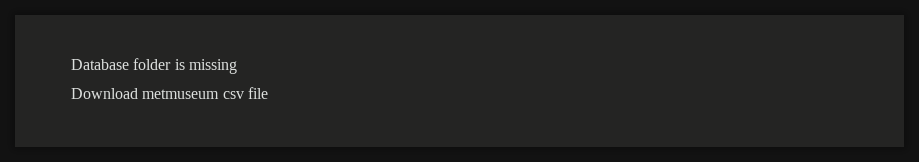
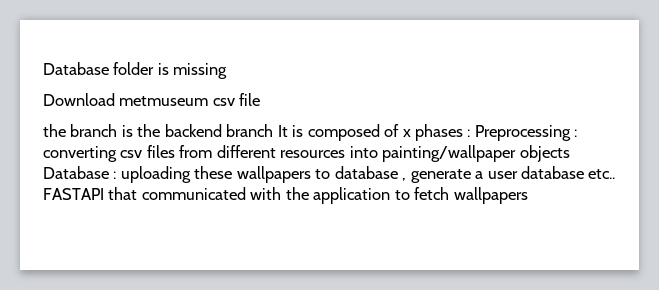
+ the branch is the backend branch It is composed of x phases : Preprocessing : converting csv files from different resources into painting/wallpaper objects Database : uploading these wallpapers to database , generate a user database etc.. FASTAPI that communicated with the application to fetch wallpapers

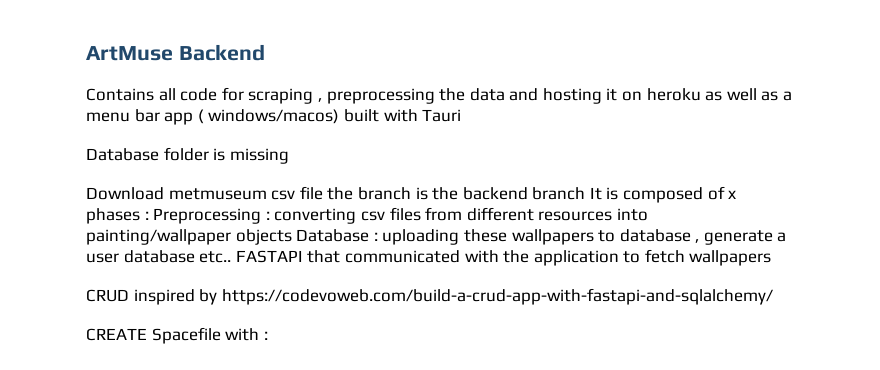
+ ArtMuse Backend
+ Contains all code for scraping , preprocessing the data and hosting it on heroku as well as a menu bar app ( windows/macos) built with Tauri
- Download metmuseum csv file
- the branch is the backend branch It is composed of x phases : Preprocessing : converting csv files from different resources into painting/wallpaper objects Database : uploading these wallpapers to database , generate a user database etc..
+ Download metmuseum csv file the branch is the backend branch It is composed of x phases : Preprocessing : converting csv files from different resources into painting/wallpaper objects Database : uploading these wallpapers to database , generate a user database etc..
+ CRUD inspired by https://codevoweb.com/build-a-crud-app-with-fastapi-and-sqlalchemy/
+ CREATE Spacefile with :

